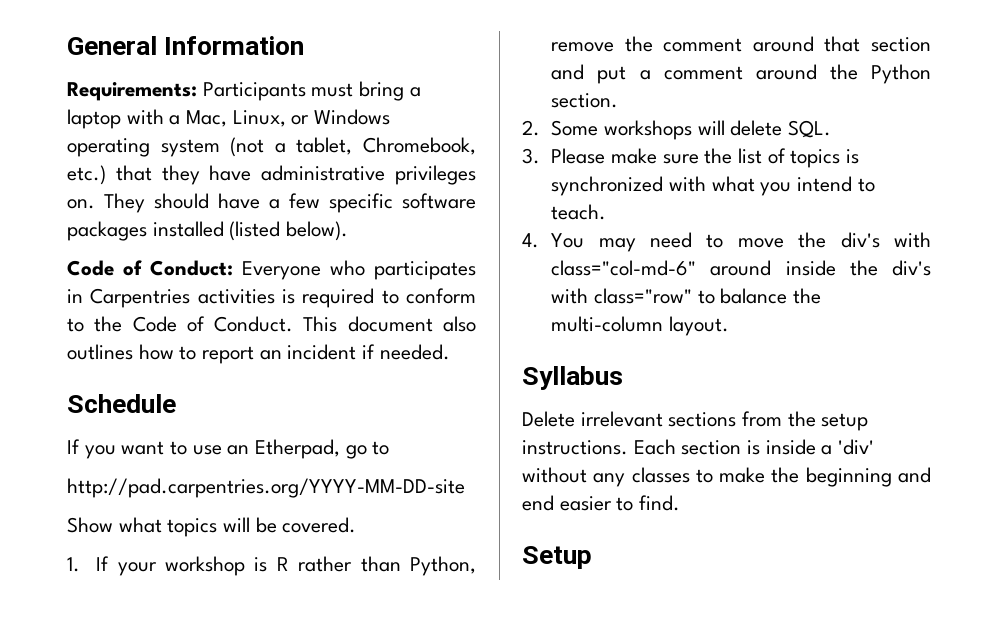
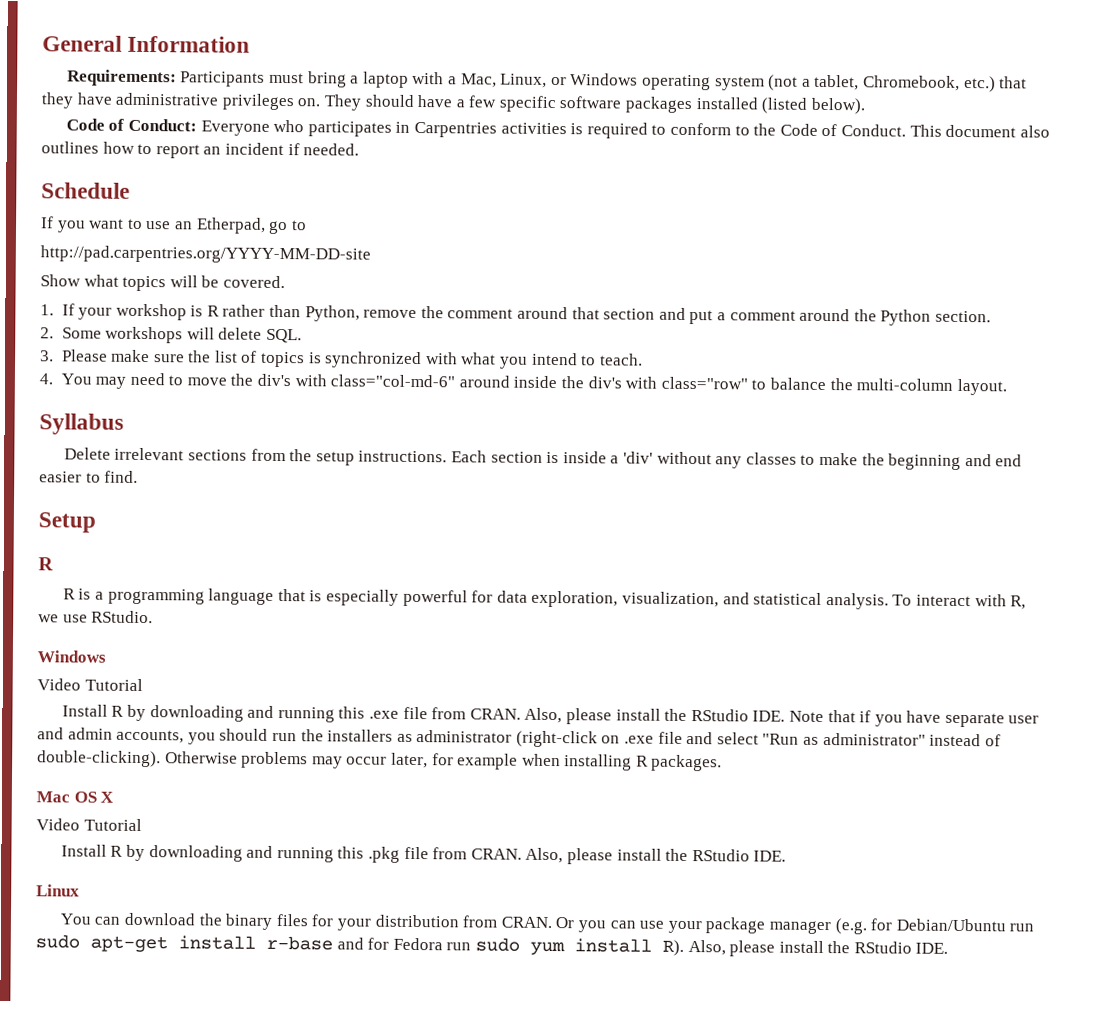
  Setup
+ R
+ R is a programming language that is especially powerful for data exploration, visualization, and statistical analysis. To interact with R, we use RStudio.
+ Windows
+ Video Tutorial
+ Install R by downloading and running this .exe file from CRAN. Also, please install the RStudio IDE. Note that if you have separate user and admin accounts, you should run the installers as administrator (right-click on .exe file and select "Run as administrator" instead of double-clicking). Otherwise problems may occur later, for example when installing R packages.
+ Mac OS X
+ Video Tutorial
+ Install R by downloading and running this .pkg file from CRAN. Also, please install the RStudio IDE.
+ Linux
+ You can download the binary files for your distribution from CRAN. Or you can use your package manager (e.g. for Debian/Ubuntu run sudo apt-get install r-base and for Fedora run sudo yum install R). Also, please install the RStudio IDE.

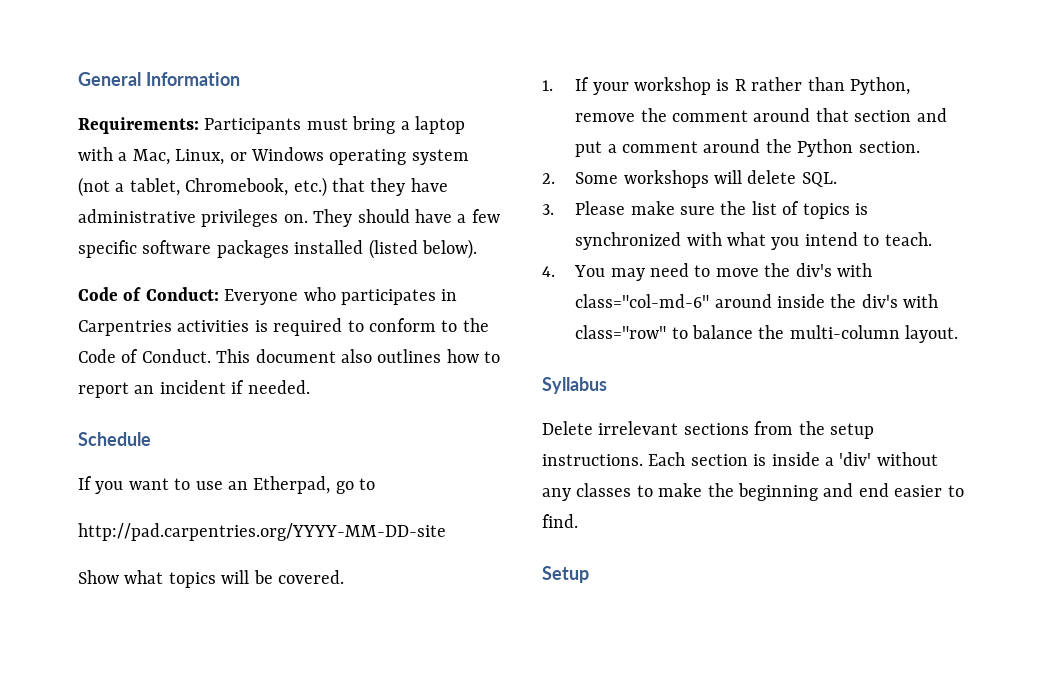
  Setup
- R
- R is a programming language that is especially powerful for data exploration, visualization, and statistical analysis. To interact with R, we use RStudio.
- Windows
- Video Tutorial
- Install R by downloading and running this .exe file from CRAN. Also, please install the RStudio IDE. Note that if you have separate user and admin accounts, you should run the installers as administrator (right-click on .exe file and select "Run as administrator" instead of double-clicking). Otherwise problems may occur later, for example when installing R packages.
- Mac OS X
- Video Tutorial
- Install R by downloading and running this .pkg file from CRAN. Also, please install the RStudio IDE.
- Linux
- You can download the binary files for your distribution from CRAN. Or you can use your package manager (e.g. for Debian/Ubuntu run sudo apt-get install r-base and for Fedora run sudo yum install R). Also, please install the RStudio IDE.

